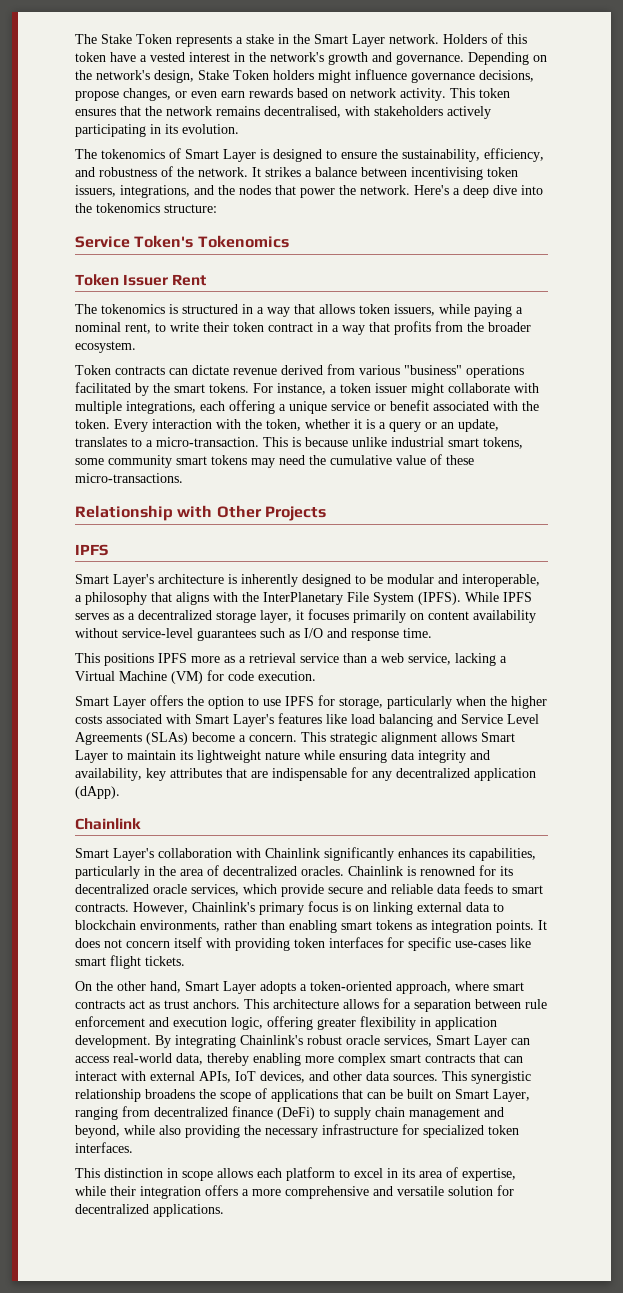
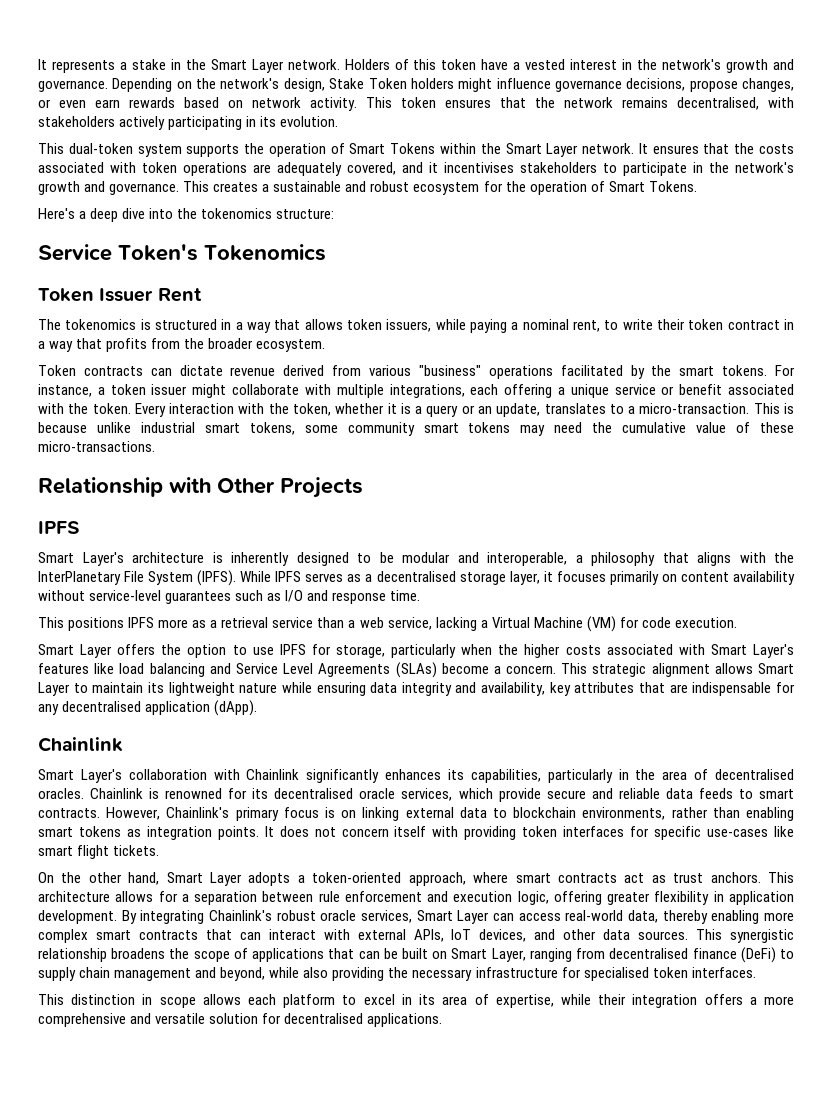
- The Stake Token represents a stake in the Smart Layer network.
+ It represents a stake in the Smart Layer network.
- The tokenomics of Smart Layer is designed to ensure the sustainability, efficiency, and robustness of the network. It strikes a balance between incentivising token issuers, integrations, and the nodes that power the network. Here's a deep dive into the tokenomics structure:
+ This dual-token system supports the operation of Smart Tokens within the Smart Layer network. It ensures that the costs associated with token operations are adequately covered, and it incentivises stakeholders to participate in the network's growth and governance. This creates a sustainable and robust ecosystem for the operation of Smart Tokens.
+ Here's a deep dive into the tokenomics structure:
- While IPFS serves as a decentralized storage layer, it focuses primarily on content availability without service-level guarantees such as I/O and response time.
+ While IPFS serves as a decentralised storage layer, it focuses primarily on content availability without service-level guarantees such as I/O and response time.
- This strategic alignment allows Smart Layer to maintain its lightweight nature while ensuring data integrity and availability, key attributes that are indispensable for any decentralized application (dApp).
+ This strategic alignment allows Smart Layer to maintain its lightweight nature while ensuring data integrity and availability, key attributes that are indispensable for any decentralised application (dApp).
- Smart Layer's collaboration with Chainlink significantly enhances its capabilities, particularly in the area of decentralized oracles.
+ Smart Layer's collaboration with Chainlink significantly enhances its capabilities, particularly in the area of decentralised oracles.
- Chainlink is renowned for its decentralized oracle services, which provide secure and reliable data feeds to smart contracts.
+ Chainlink is renowned for its decentralised oracle services, which provide secure and reliable data feeds to smart contracts.
- This synergistic relationship broadens the scope of applications that can be built on Smart Layer, ranging from decentralized finance (DeFi) to supply chain management and beyond, while also providing the necessary infrastructure for specialized token interfaces.
+ This synergistic relationship broadens the scope of applications that can be built on Smart Layer, ranging from decentralised finance (DeFi) to supply chain management and beyond, while also providing the necessary infrastructure for specialised token interfaces.
- This distinction in scope allows each platform to excel in its area of expertise, while their integration offers a more comprehensive and versatile solution for decentralized applications.
+ This distinction in scope allows each platform to excel in its area of expertise, while their integration offers a more comprehensive and versatile solution for decentralised applications.

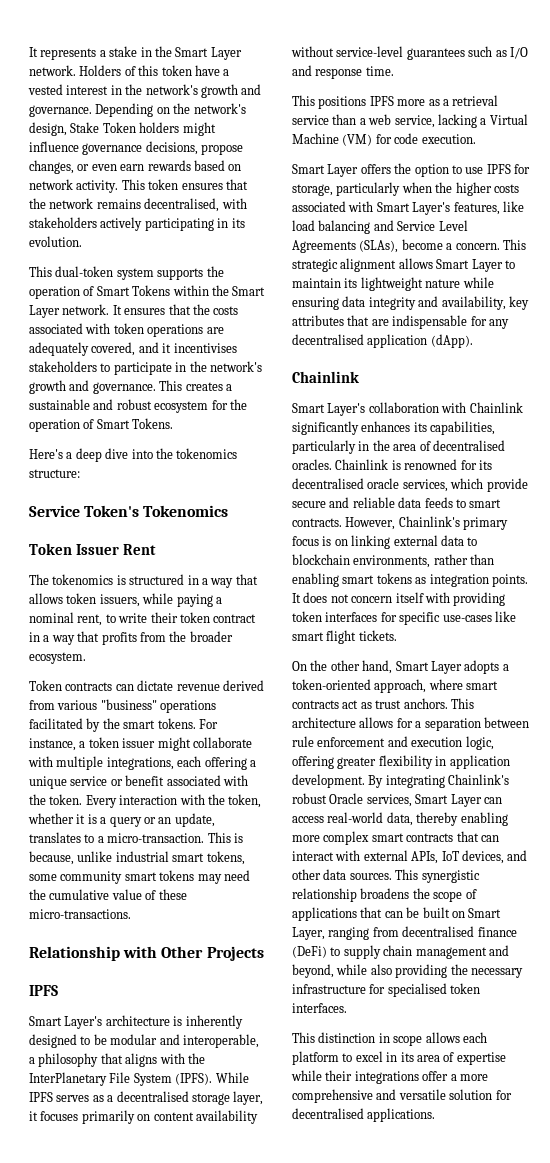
- This is because unlike industrial smart tokens, some community smart tokens may need the cumulative value of these micro-transactions.
+ This is because, unlike industrial smart tokens, some community smart tokens may need the cumulative value of these micro-transactions.
- Smart Layer offers the option to use IPFS for storage, particularly when the higher costs associated with Smart Layer's features like load balancing and Service Level Agreements (SLAs) become a concern.
+ Smart Layer offers the option to use IPFS for storage, particularly when the higher costs associated with Smart Layer's features, like load balancing and Service Level Agreements (SLAs), become a concern.
- By integrating Chainlink's robust oracle services, Smart Layer can access real-world data, thereby enabling more complex smart contracts that can interact with external APIs, IoT devices, and other data sources.
+ By integrating Chainlink's robust Oracle services, Smart Layer can access real-world data, thereby enabling more complex smart contracts that can interact with external APIs, IoT devices, and other data sources.
- This distinction in scope allows each platform to excel in its area of expertise, while their integration offers a more comprehensive and versatile solution for decentralised applications.
+ This distinction in scope allows each platform to excel in its area of expertise while their integrations offer a more comprehensive and versatile solution for decentralised applications.

